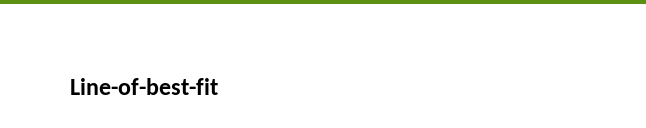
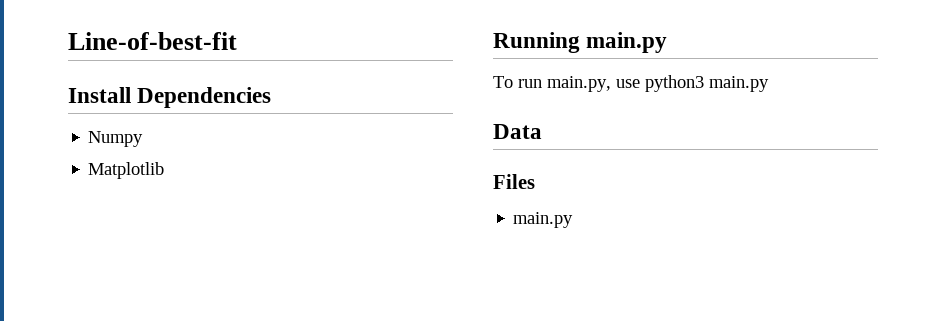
+ Install Dependencies
+ Numpy
+ Matplotlib
+ Running main.py
+ To run main.py, use python3 main.py
+ Data
+ Files
+ main.py

